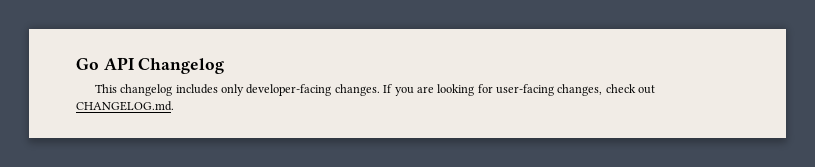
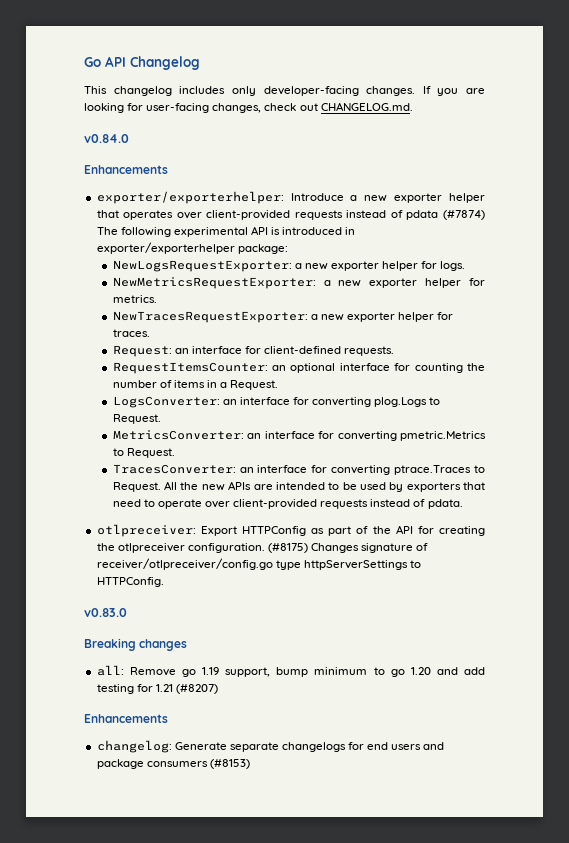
+ v0.84.0
+ Enhancements
+ exporter/exporterhelper: Introduce a new exporter helper that operates over client-provided requests instead of pdata (#7874) The following experimental API is introduced in exporter/exporterhelper package:
+ NewLogsRequestExporter: a new exporter helper for logs.
+ NewMetricsRequestExporter: a new exporter helper for metrics.
+ NewTracesRequestExporter: a new exporter helper for traces.
+ Request: an interface for client-defined requests.
+ RequestItemsCounter: an optional interface for counting the number of items in a Request.
+ LogsConverter: an interface for converting plog.Logs to Request.
+ MetricsConverter: an interface for converting pmetric.Metrics to Request.
+ TracesConverter: an interface for converting ptrace.Traces to Request. All the new APIs are intended to be used by exporters that need to operate over client-provided requests instead of pdata.
+ otlpreceiver: Export HTTPConfig as part of the API for creating the otlpreceiver configuration. (#8175) Changes signature of receiver/otlpreceiver/config.go type httpServerSettings to HTTPConfig.
+ v0.83.0
+ Breaking changes
+ all: Remove go 1.19 support, bump minimum to go 1.20 and add testing for 1.21 (#8207)
+ Enhancements
+ changelog: Generate separate changelogs for end users and package consumers (#8153)

